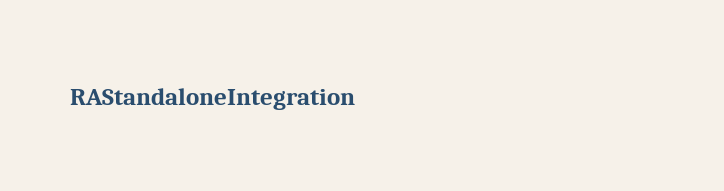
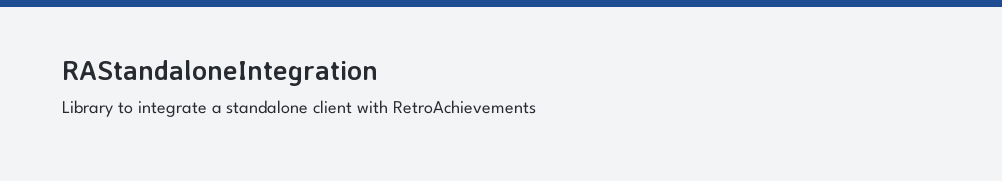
+ Library to integrate a standalone client with RetroAchievements

